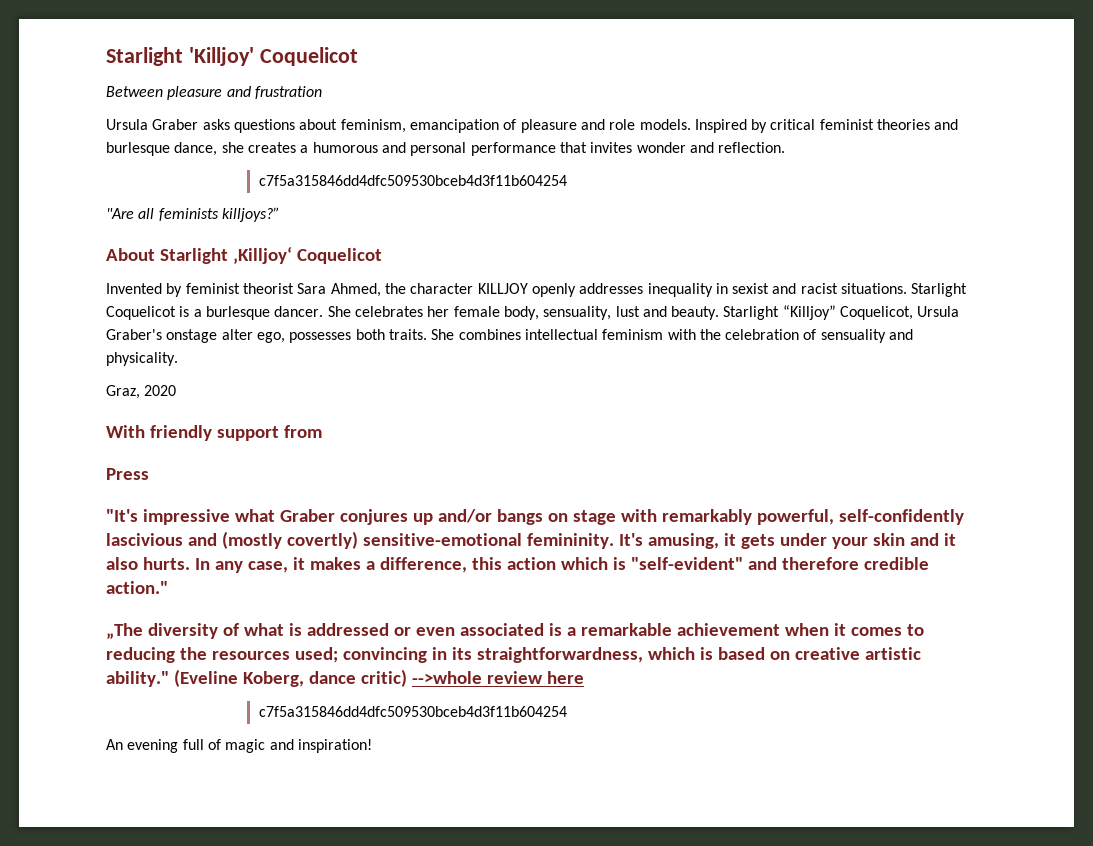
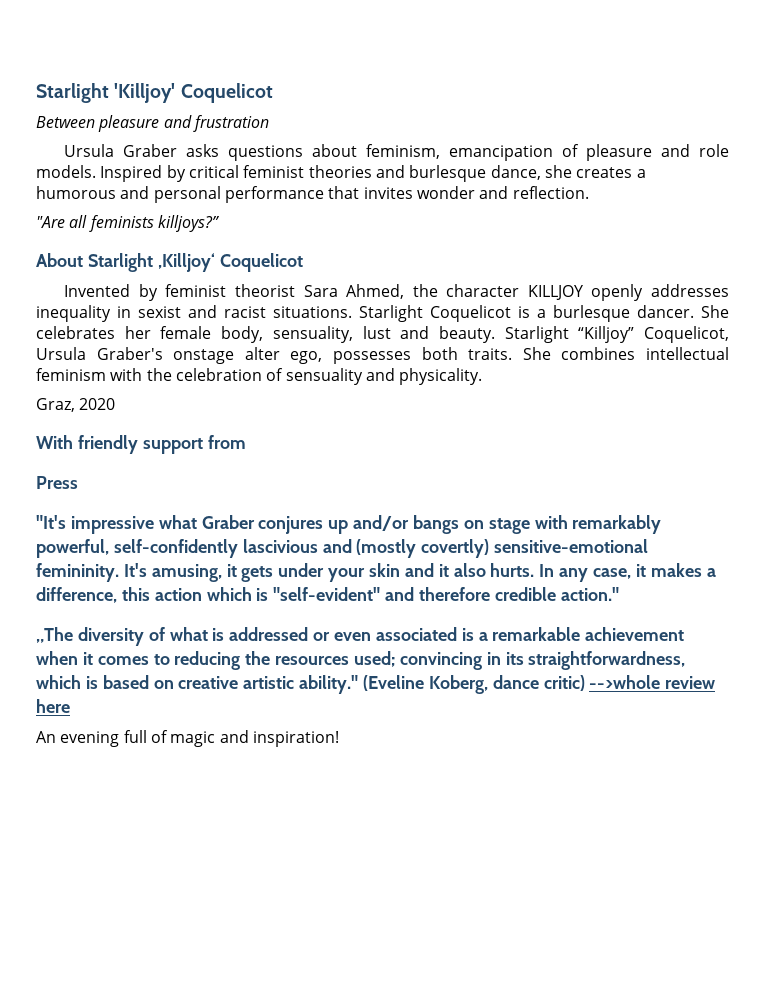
  Inspired by critical feminist theories and burlesque dance, she creates a humorous and personal performance that invites wonder and reflection.
- c7f5a315846dd4dfc509530bceb4d3f11b604254
  (Eveline Koberg, dance critic) -->whole review here
- c7f5a315846dd4dfc509530bceb4d3f11b604254

